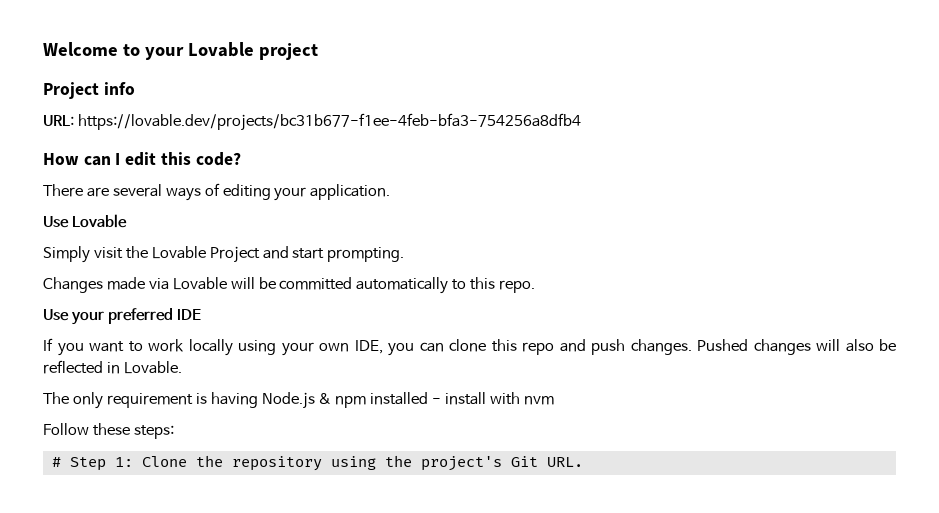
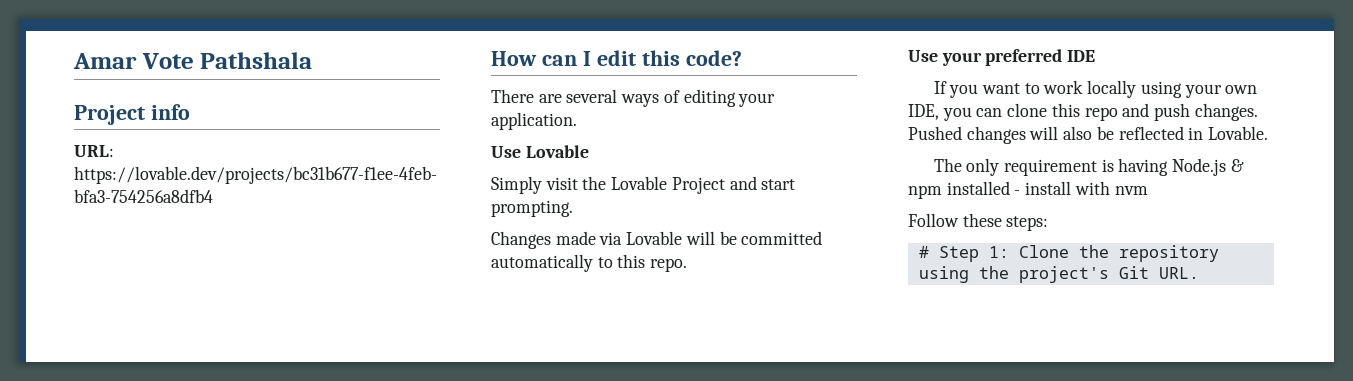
- Welcome to your Lovable project
+ Amar Vote Pathshala

